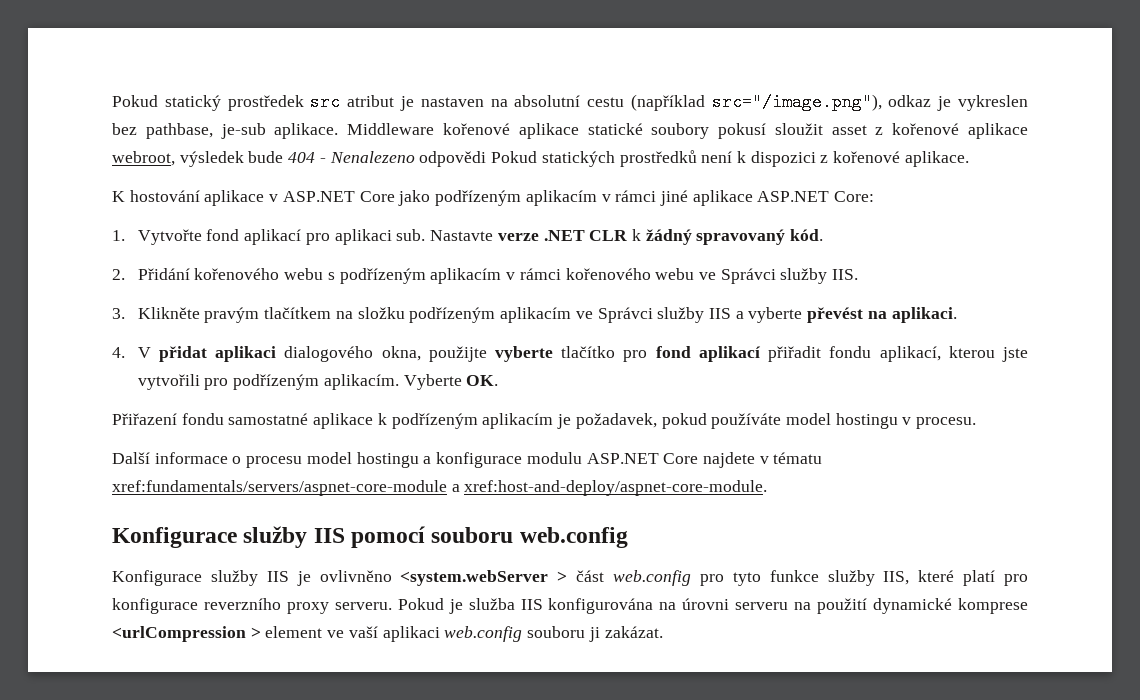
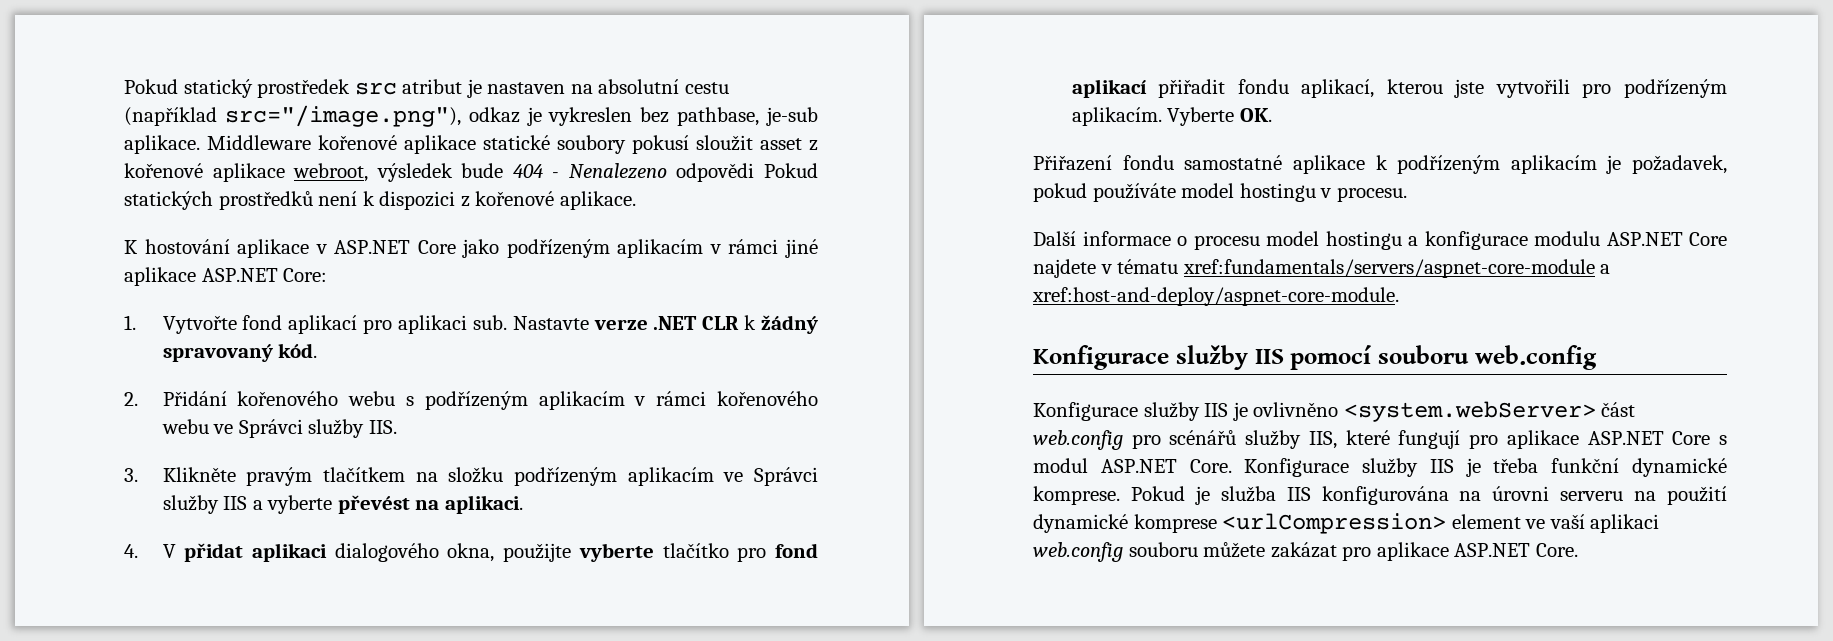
- Konfigurace služby IIS je ovlivněno <system.webServer > část web.config pro tyto funkce služby IIS, které platí pro konfigurace reverzního proxy serveru.
+ Konfigurace služby IIS je ovlivněno <system.webServer> část web.config pro scénářů služby IIS, které fungují pro aplikace ASP.NET Core s modul ASP.NET Core. Konfigurace služby IIS je třeba funkční dynamické komprese.
- Pokud je služba IIS konfigurována na úrovni serveru na použití dynamické komprese <urlCompression > element ve vaší aplikaci web.config souboru ji zakázat.
+ Pokud je služba IIS konfigurována na úrovni serveru na použití dynamické komprese <urlCompression> element ve vaší aplikaci web.config souboru můžete zakázat pro aplikace ASP.NET Core.

